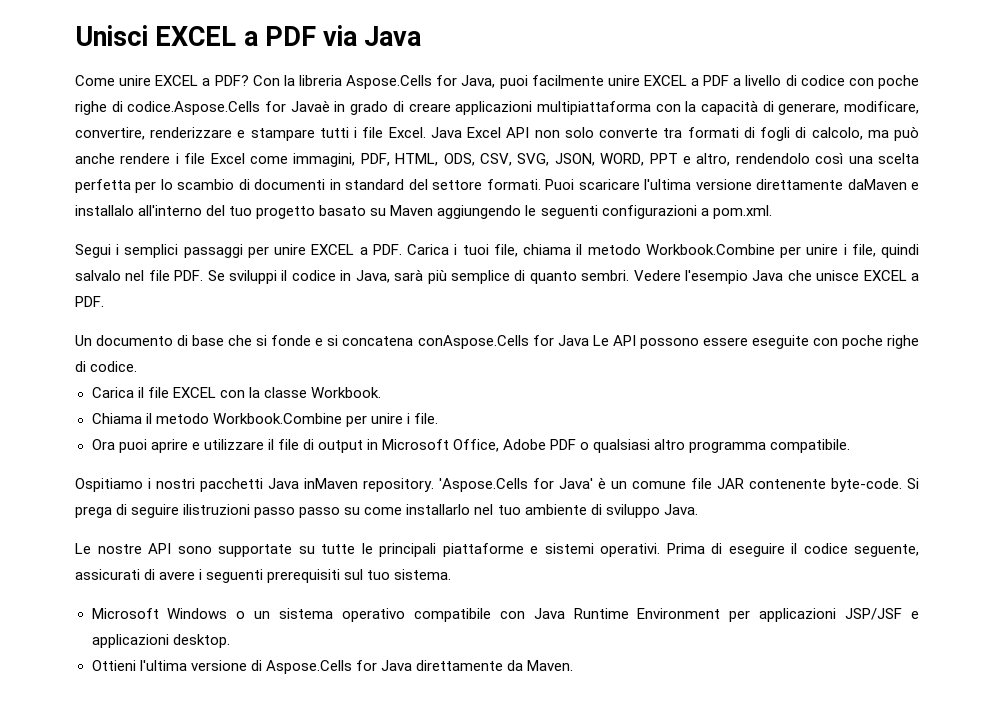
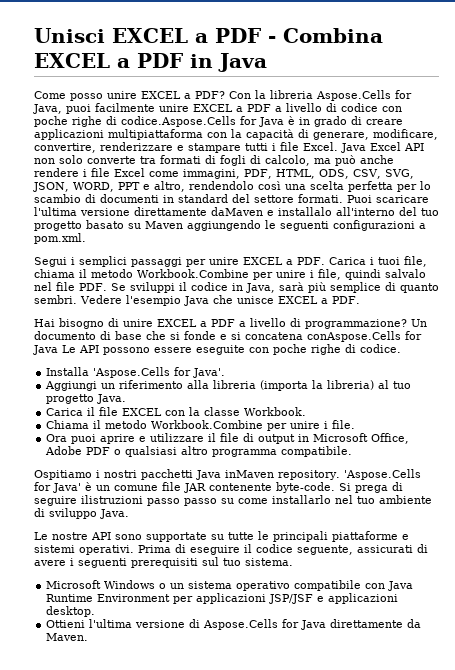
- Unisci EXCEL a PDF via Java
+ Unisci EXCEL a PDF - Combina EXCEL a PDF in Java
- Come unire EXCEL a PDF?
+ Come posso unire EXCEL a PDF?
- Con la libreria Aspose.Cells for Java, puoi facilmente unire EXCEL a PDF a livello di codice con poche righe di codice.Aspose.Cells for Javaè in grado di creare applicazioni multipiattaforma con la capacità di generare, modificare, convertire, renderizzare e stampare tutti i file Excel.
+ Con la libreria Aspose.Cells for Java, puoi facilmente unire EXCEL a PDF a livello di codice con poche righe di codice.Aspose.Cells for Java è in grado di creare applicazioni multipiattaforma con la capacità di generare, modificare, convertire, renderizzare e stampare tutti i file Excel.
+ Hai bisogno di unire EXCEL a PDF a livello di programmazione?
+ Installa 'Aspose.Cells for Java'.
+ Aggiungi un riferimento alla libreria (importa la libreria) al tuo progetto Java.

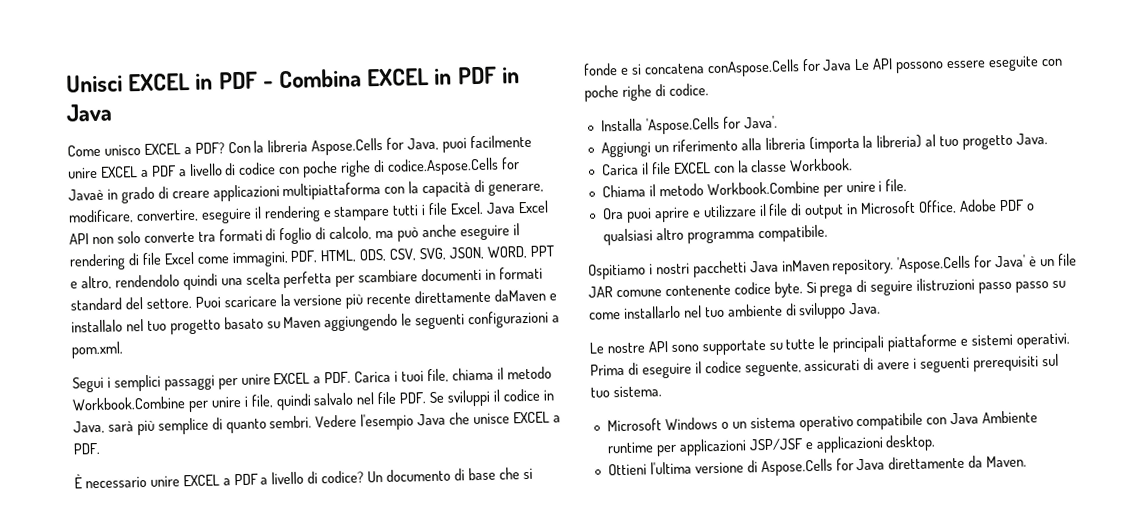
- Unisci EXCEL a PDF - Combina EXCEL a PDF in Java
+ Unisci EXCEL in PDF - Combina EXCEL in PDF in Java
- Come posso unire EXCEL a PDF?
+ Come unisco EXCEL a PDF?
- Con la libreria Aspose.Cells for Java, puoi facilmente unire EXCEL a PDF a livello di codice con poche righe di codice.Aspose.Cells for Java è in grado di creare applicazioni multipiattaforma con la capacità di generare, modificare, convertire, renderizzare e stampare tutti i file Excel.
+ Con la libreria Aspose.Cells for Java, puoi facilmente unire EXCEL a PDF a livello di codice con poche righe di codice.Aspose.Cells for Javaè in grado di creare applicazioni multipiattaforma con la capacità di generare, modificare, convertire, eseguire il rendering e stampare tutti i file Excel.
- Java Excel API non solo converte tra formati di fogli di calcolo, ma può anche rendere i file Excel come immagini, PDF, HTML, ODS, CSV, SVG, JSON, WORD, PPT e altro, rendendolo così una scelta perfetta per lo scambio di documenti in standard del settore formati. Puoi scaricare l'ultima versione direttamente daMaven e installalo all'interno del tuo progetto basato su Maven aggiungendo le seguenti configurazioni a pom.xml.
+ Java Excel API non solo converte tra formati di foglio di calcolo, ma può anche eseguire il rendering di file Excel come immagini, PDF, HTML, ODS, CSV, SVG, JSON, WORD, PPT e altro, rendendolo quindi una scelta perfetta per scambiare documenti in formati standard del settore. Puoi scaricare la versione più recente direttamente daMaven e installalo nel tuo progetto basato su Maven aggiungendo le seguenti configurazioni a pom.xml.
- Hai bisogno di unire EXCEL a PDF a livello di programmazione?
+ È necessario unire EXCEL a PDF a livello di codice?
- 'Aspose.Cells for Java' è un comune file JAR contenente byte-code.
+ 'Aspose.Cells for Java' è un file JAR comune contenente codice byte.
- Microsoft Windows o un sistema operativo compatibile con Java Runtime Environment per applicazioni JSP/JSF e applicazioni desktop.
+ Microsoft Windows o un sistema operativo compatibile con Java Ambiente runtime per applicazioni JSP/JSF e applicazioni desktop.

